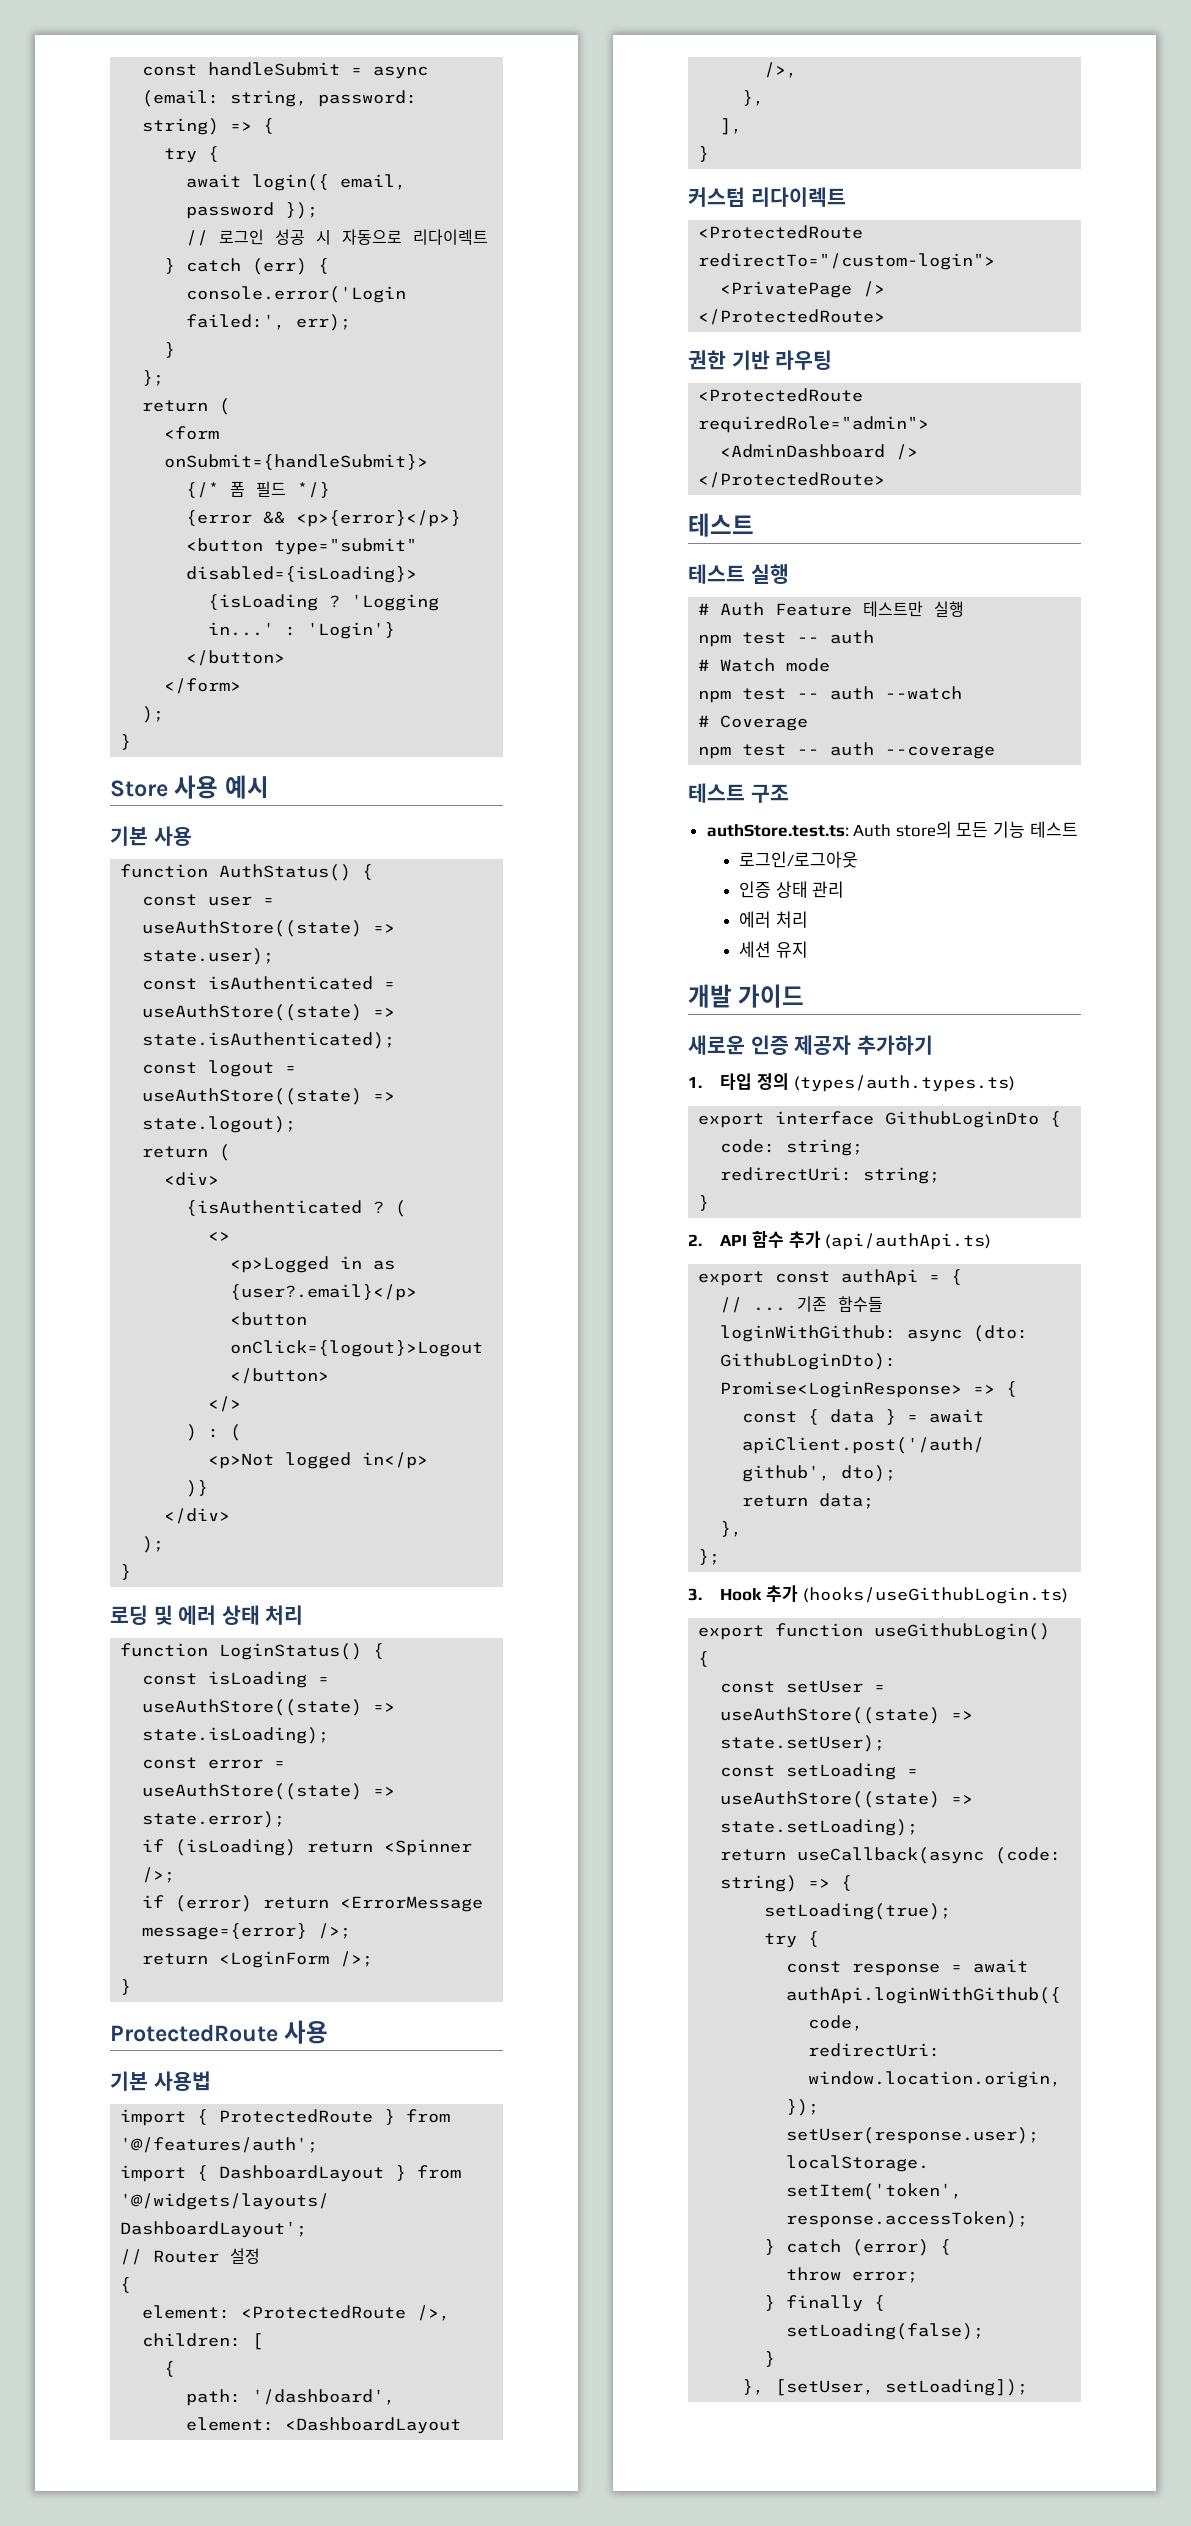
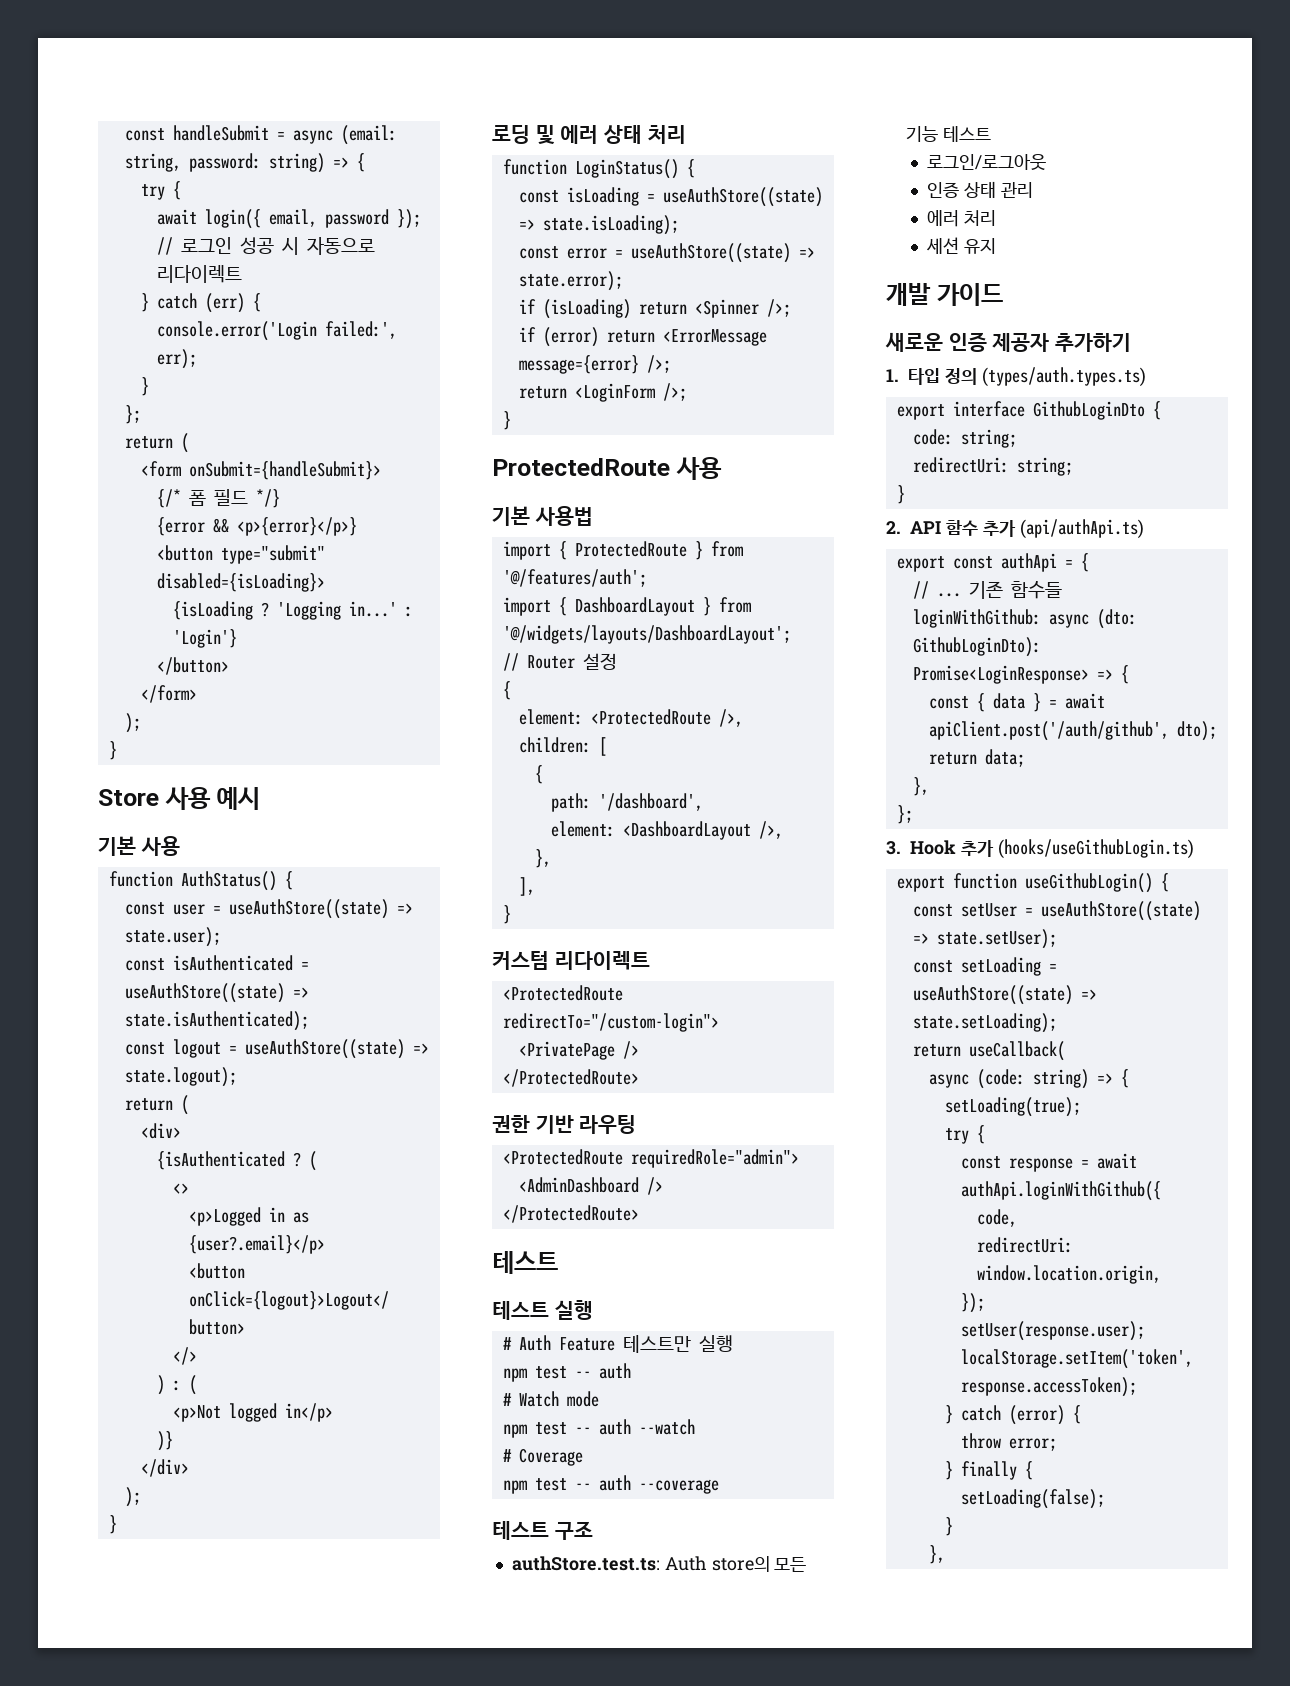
- return useCallback(async (code: string) => {
+ return useCallback(
+ async (code: string) => {
  setLoading(false);
  }
- }, [setUser, setLoading]);
+ },

